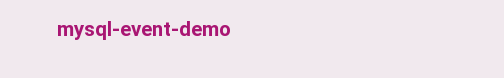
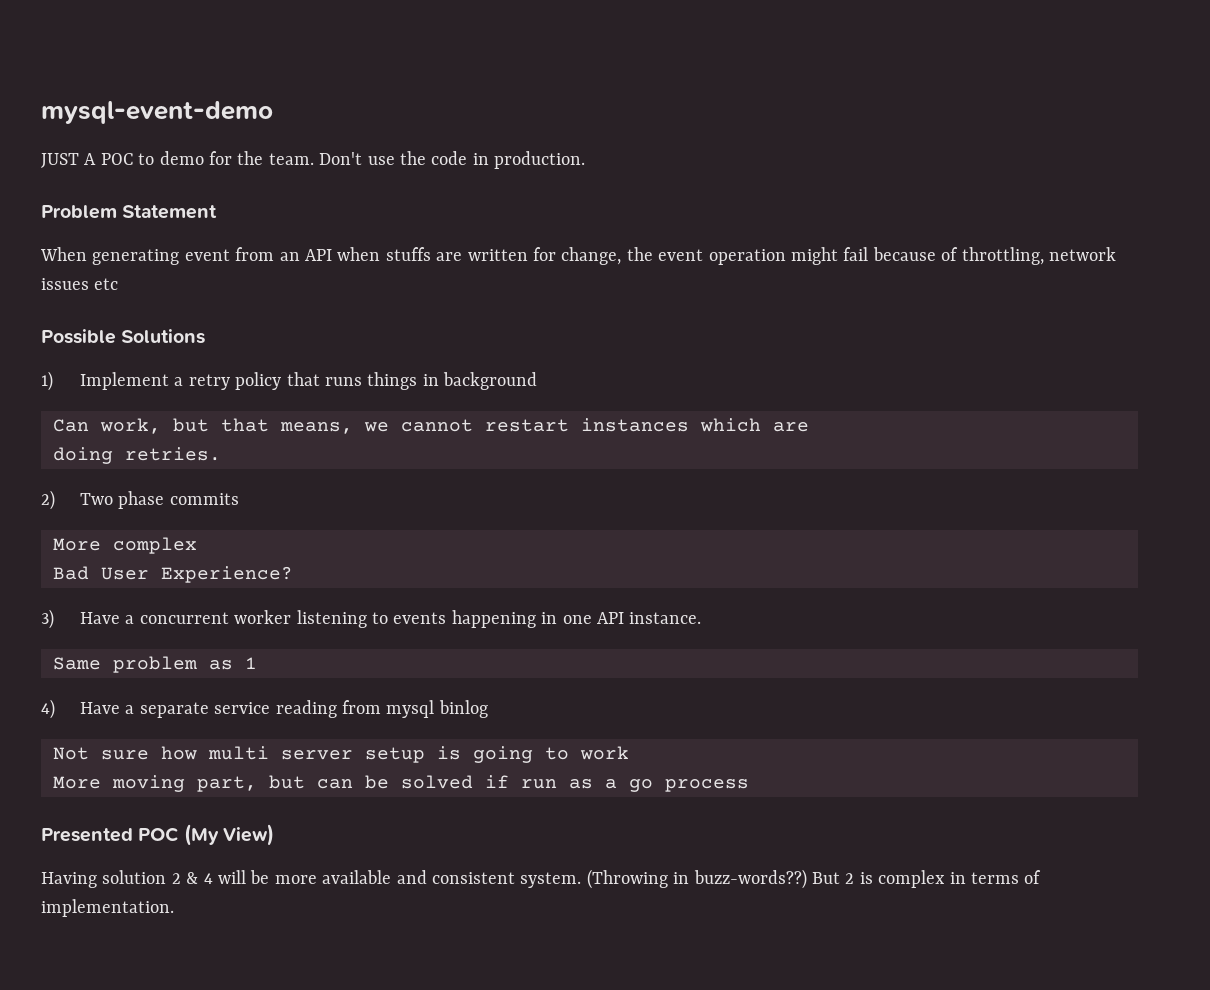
+ JUST A POC to demo for the team. Don't use the code in production.
+ Problem Statement
+ When generating event from an API when stuffs are written for change, the event operation might fail because of throttling, network issues etc
+ Possible Solutions
+ 1) Implement a retry policy that runs things in background
+ Can work, but that means, we cannot restart instances which are
+ doing retries.
+ 2) Two phase commits
+ More complex
+ Bad User Experience?
+ 3) Have a concurrent worker listening to events happening in one API instance.
+ Same problem as 1
+ 4) Have a separate service reading from mysql binlog
+ Not sure how multi server setup is going to work
+ More moving part, but can be solved if run as a go process
+ Presented POC (My View)
+ Having solution 2 & 4 will be more available and consistent system. (Throwing in buzz-words??) But 2 is complex in terms of implementation.

